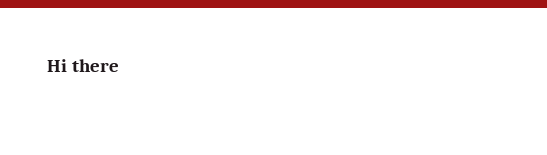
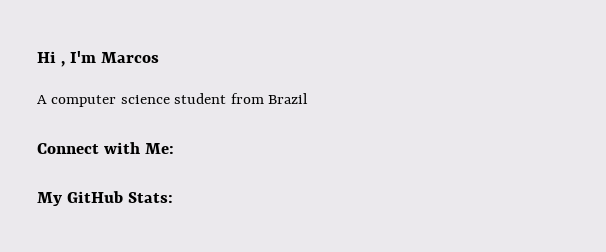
- Hi there
+ Hi , I'm Marcos
+ A computer science student from Brazil
+ Connect with Me:
+ My GitHub Stats:

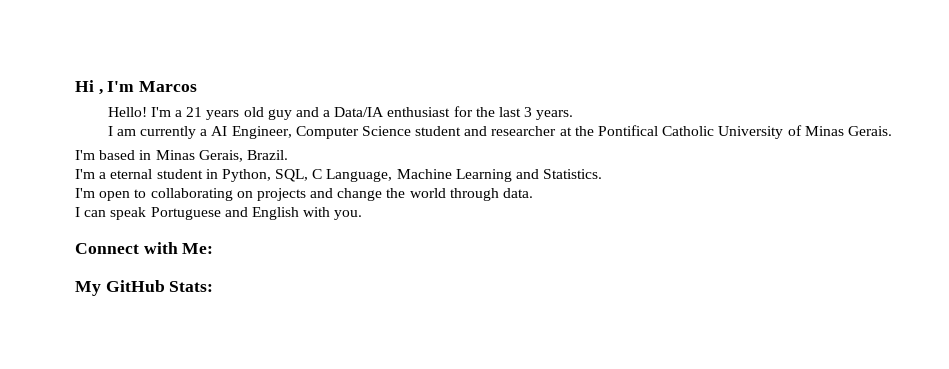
- A computer science student from Brazil
+ Hello! I'm a 21 years old guy and a Data/IA enthusiast for the last 3 years.
+ I am currently a AI Engineer, Computer Science student and researcher at the Pontifical Catholic University of Minas Gerais.
+ I'm based in Minas Gerais, Brazil.
+ I'm a eternal student in Python, SQL, C Language, Machine Learning and Statistics.
+ I'm open to collaborating on projects and change the world through data.
+ I can speak Portuguese and English with you.

